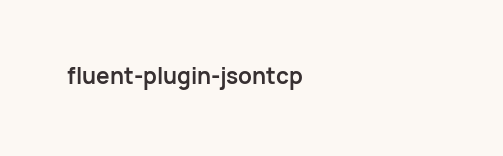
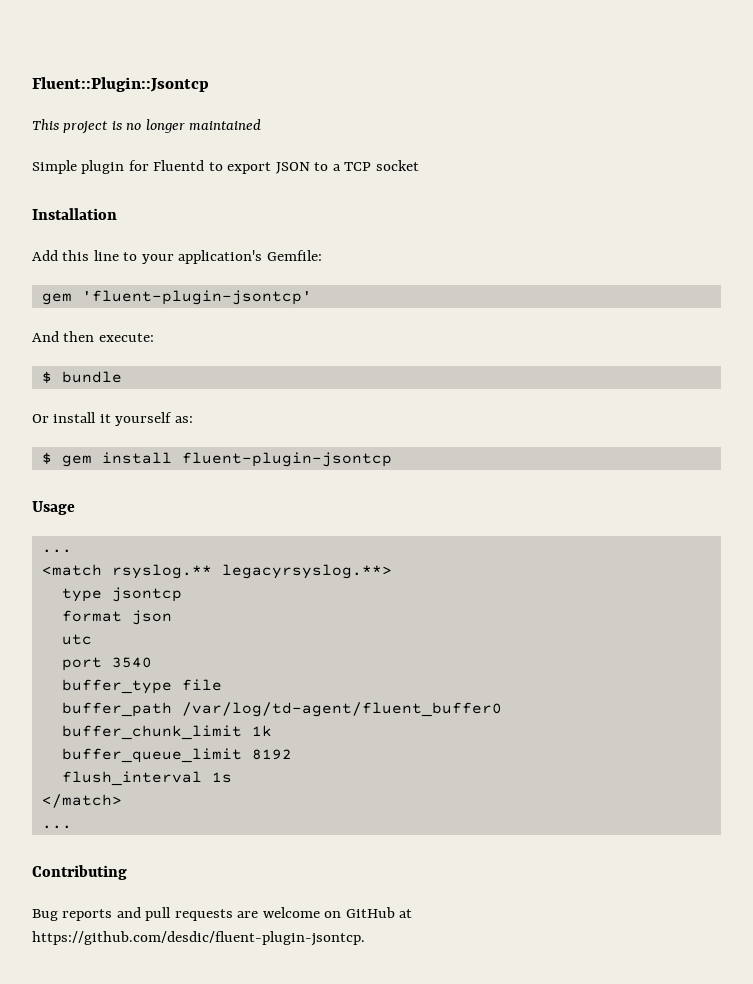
- fluent-plugin-jsontcp
+ Fluent::Plugin::Jsontcp
+ This project is no longer maintained
+ Simple plugin for Fluentd to export JSON to a TCP socket
+ Installation
+ Add this line to your application's Gemfile:
+ gem 'fluent-plugin-jsontcp'
+ And then execute:
+ $ bundle
+ Or install it yourself as:
+ $ gem install fluent-plugin-jsontcp
+ Usage
+ ...
+ <match rsyslog.** legacyrsyslog.**>
+ type jsontcp
+ format json
+ utc
+ port 3540
+ buffer_type file
+ buffer_path /var/log/td-agent/fluent_buffer0
+ buffer_chunk_limit 1k
+ buffer_queue_limit 8192
+ flush_interval 1s
+ </match>
+ ...
+ Contributing
+ Bug reports and pull requests are welcome on GitHub at https://github.com/desdic/fluent-plugin-jsontcp.

